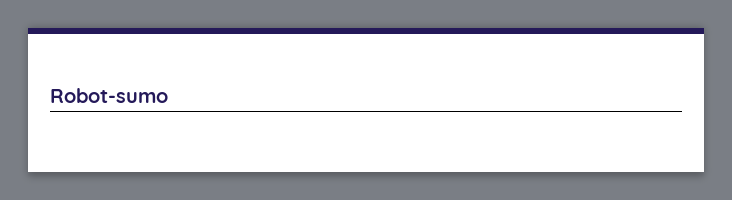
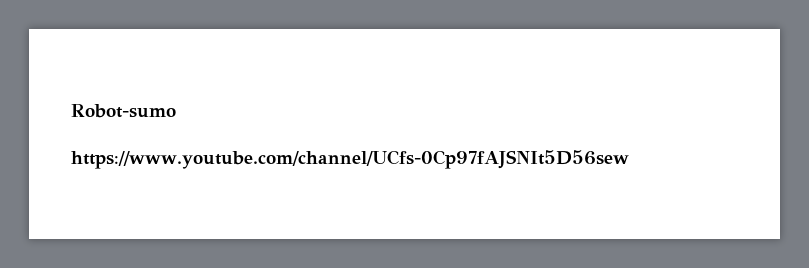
+ https://www.youtube.com/channel/UCfs-0Cp97fAJSNIt5D56sew

